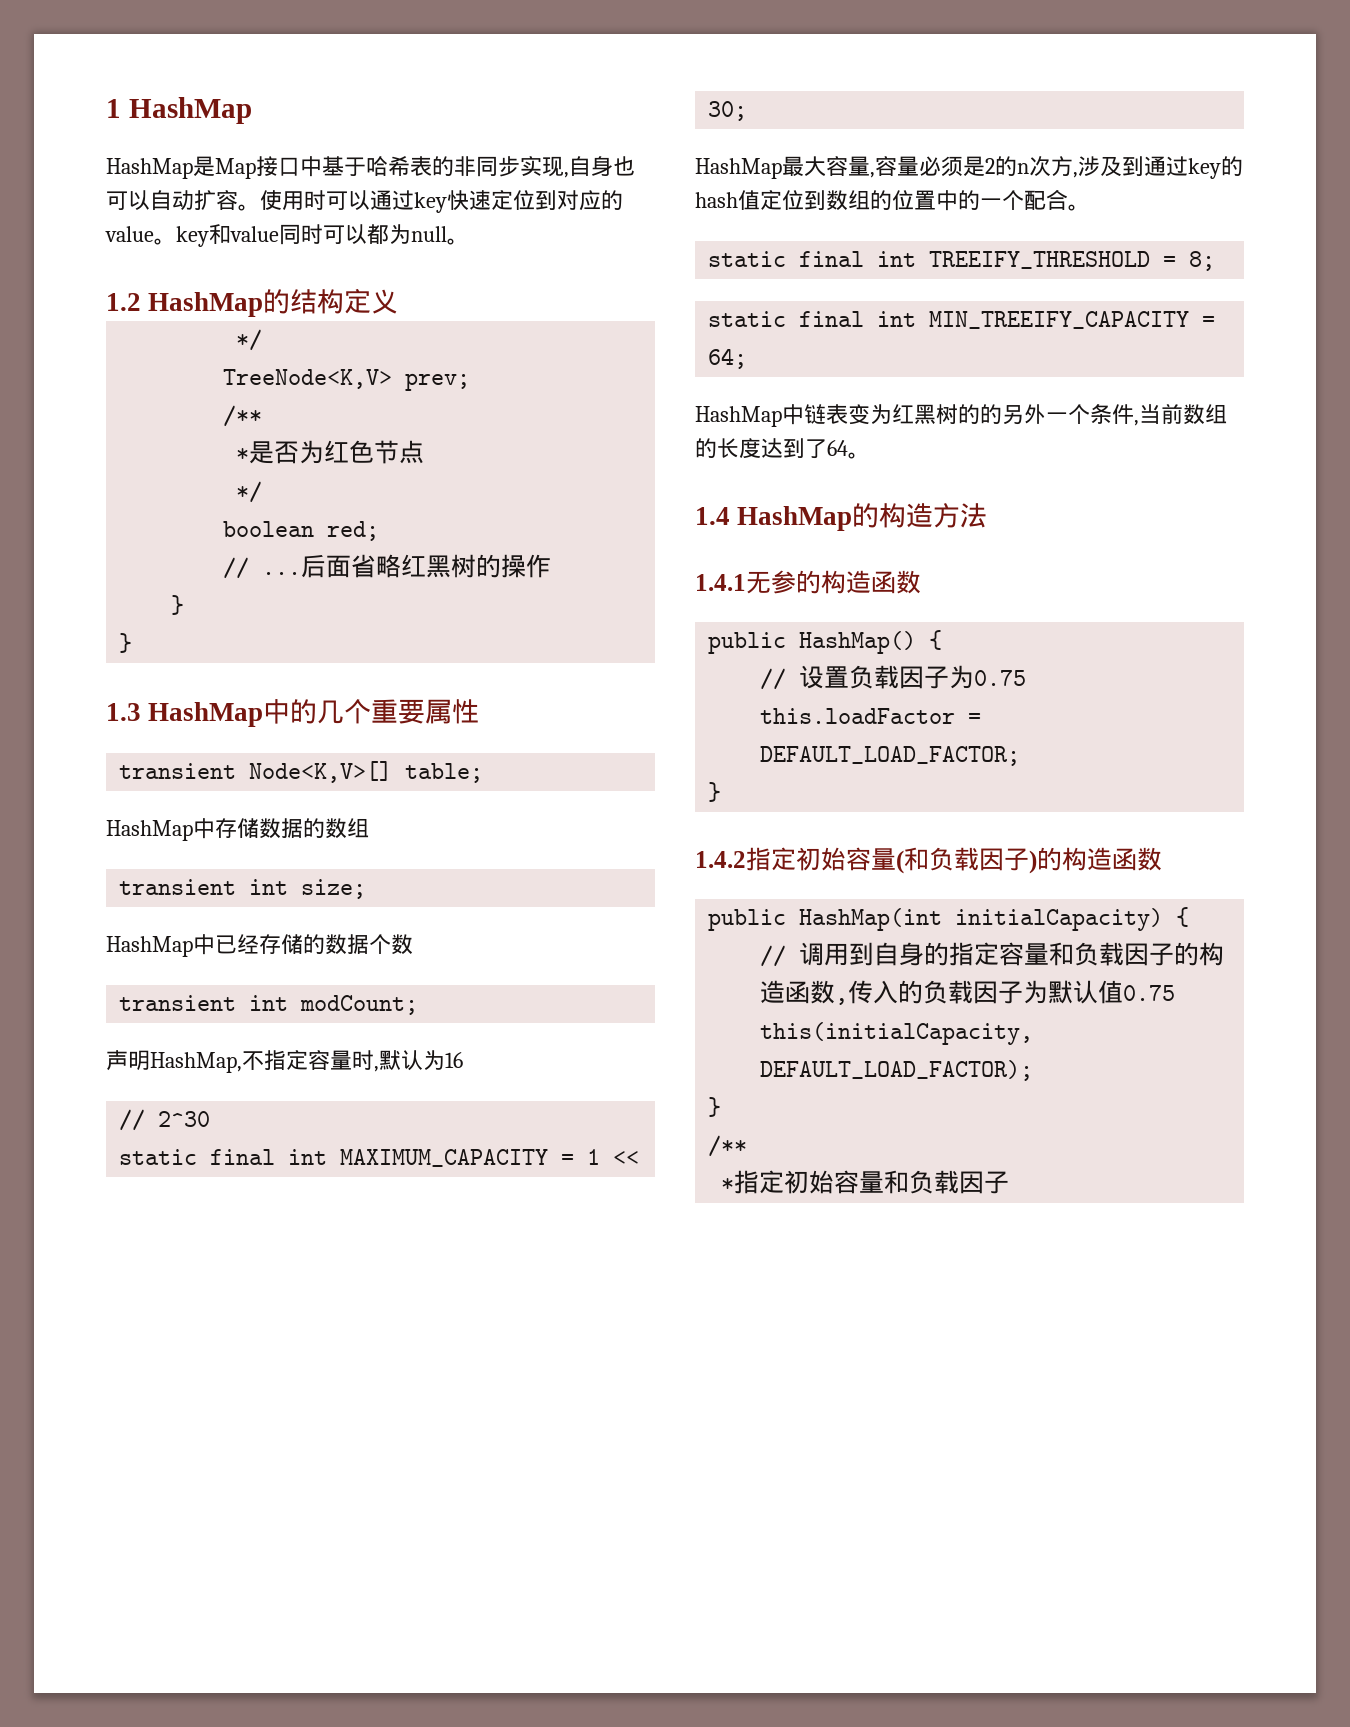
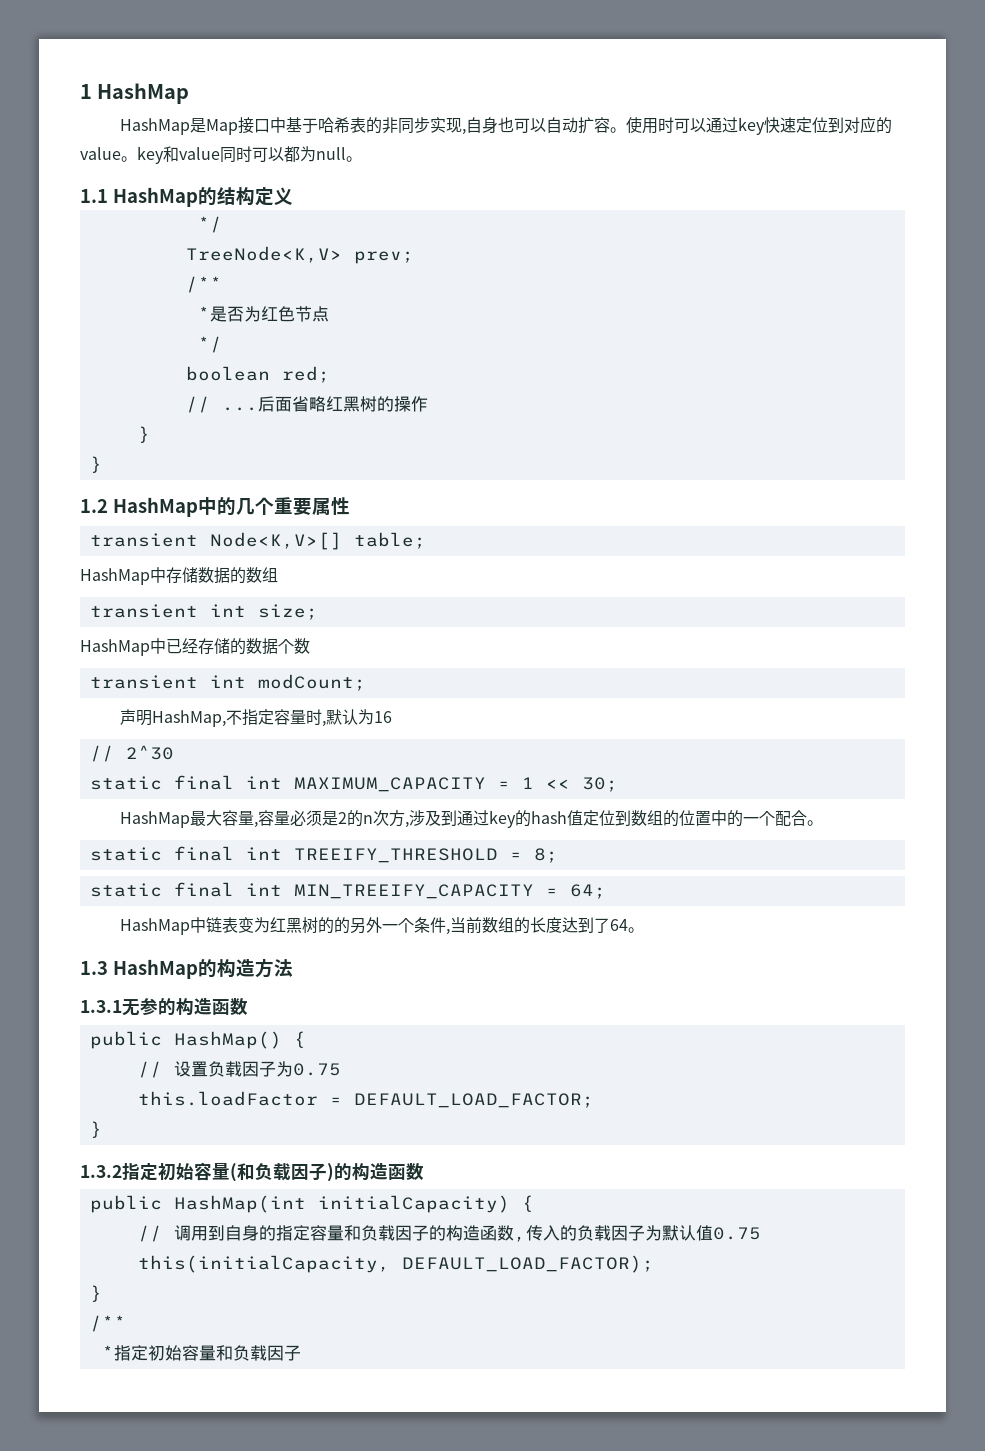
- 1.2 HashMap的结构定义
+ 1.1 HashMap的结构定义
- 1.3 HashMap中的几个重要属性
+ 1.2 HashMap中的几个重要属性
- 1.4 HashMap的构造方法
+ 1.3 HashMap的构造方法
- 1.4.1无参的构造函数
+ 1.3.1无参的构造函数
- 1.4.2指定初始容量(和负载因子)的构造函数
+ 1.3.2指定初始容量(和负载因子)的构造函数

